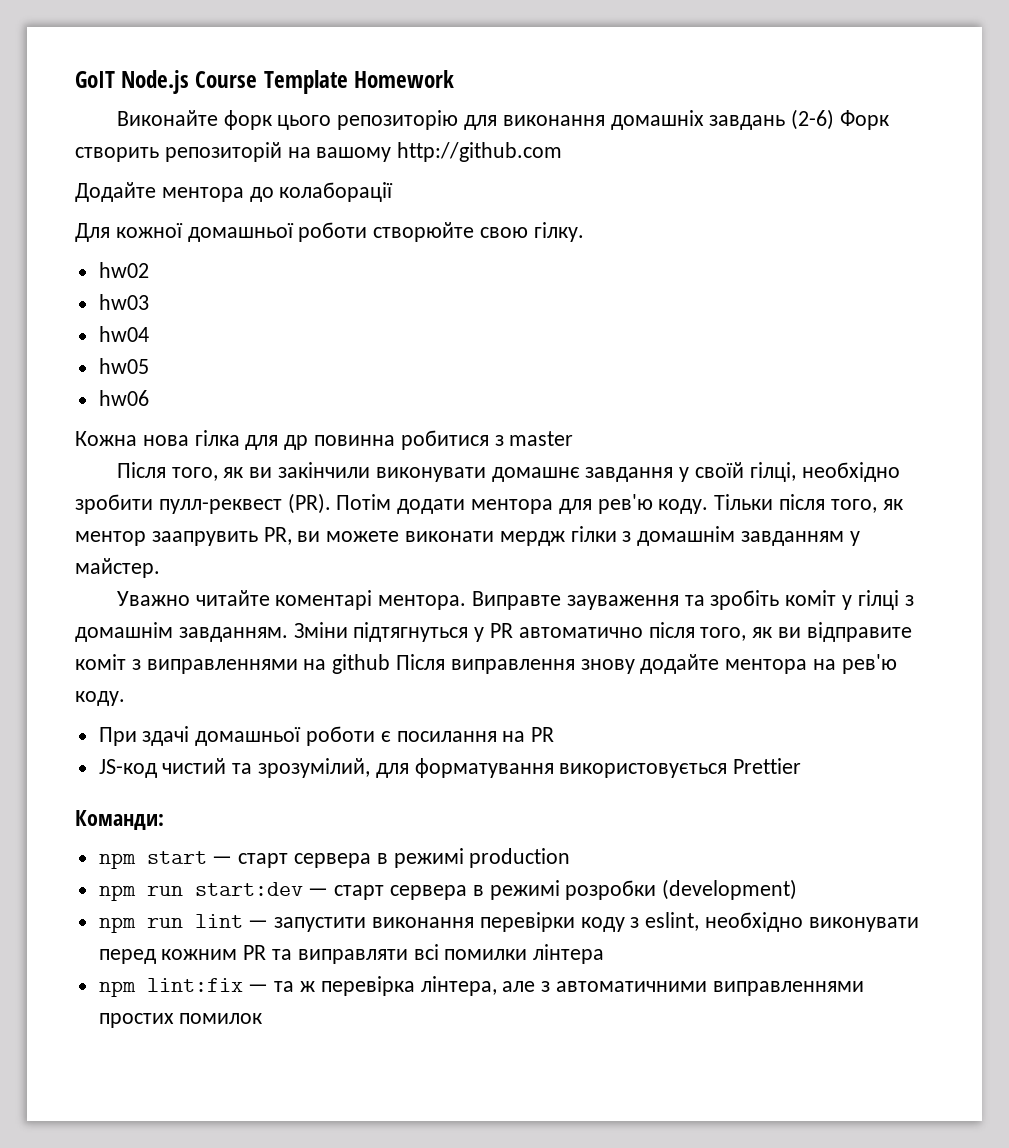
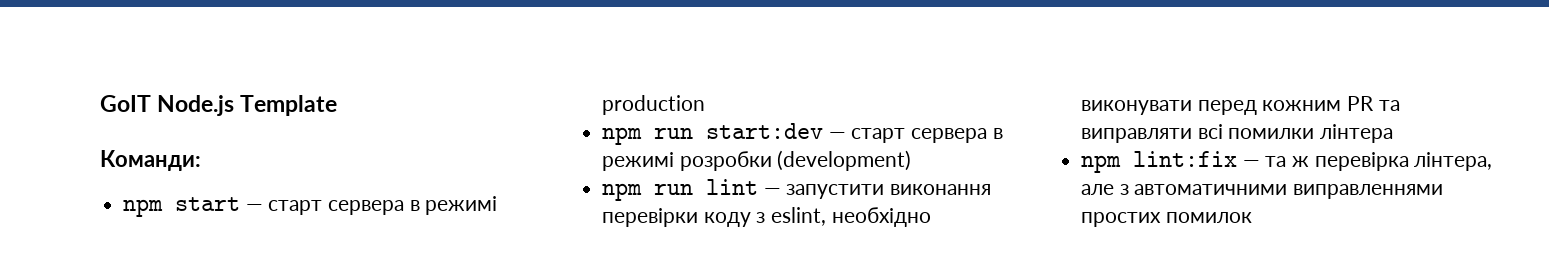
- GoIT Node.js Course Template Homework
- Виконайте форк цього репозиторію для виконання домашніх завдань (2-6) Форк створить репозиторій на вашому http://github.com
- Додайте ментора до колаборації
- Для кожної домашньої роботи створюйте свою гілку.
- hw02
- hw03
- hw04
- hw05
- hw06
- Кожна нова гілка для др повинна робитися з master
- Після того, як ви закінчили виконувати домашнє завдання у своїй гілці, необхідно зробити пулл-реквест (PR). Потім додати ментора для рев'ю коду. Тільки після того, як ментор заапрувить PR, ви можете виконати мердж гілки з домашнім завданням у майстер.
- Уважно читайте коментарі ментора. Виправте зауваження та зробіть коміт у гілці з домашнім завданням. Зміни підтягнуться у PR автоматично після того, як ви відправите коміт з виправленнями на github Після виправлення знову додайте ментора на рев'ю коду.
- При здачі домашньої роботи є посилання на PR
- JS-код чистий та зрозумілий, для форматування використовується Prettier
+ GoIT Node.js Template

